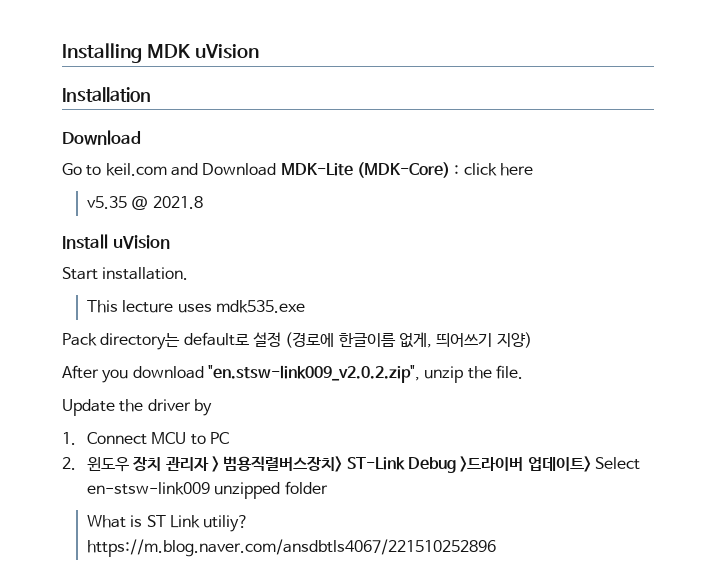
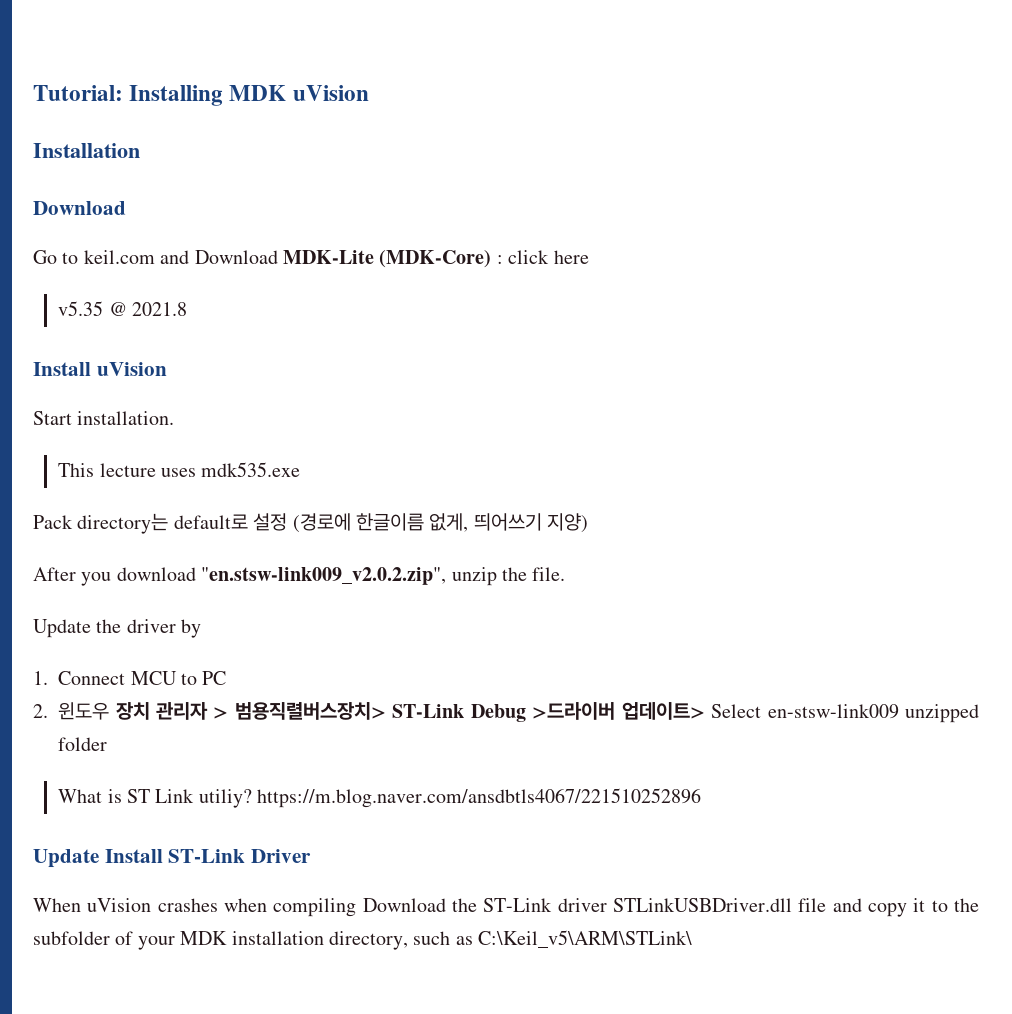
- Installing MDK uVision
+ Tutorial: Installing MDK uVision
+ Update Install ST-Link Driver
+ When uVision crashes when compiling Download the ST-Link driver STLinkUSBDriver.dll file and copy it to the subfolder of your MDK installation directory, such as C:\Keil_v5\ARM\STLink\

